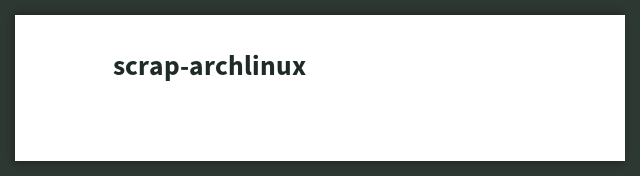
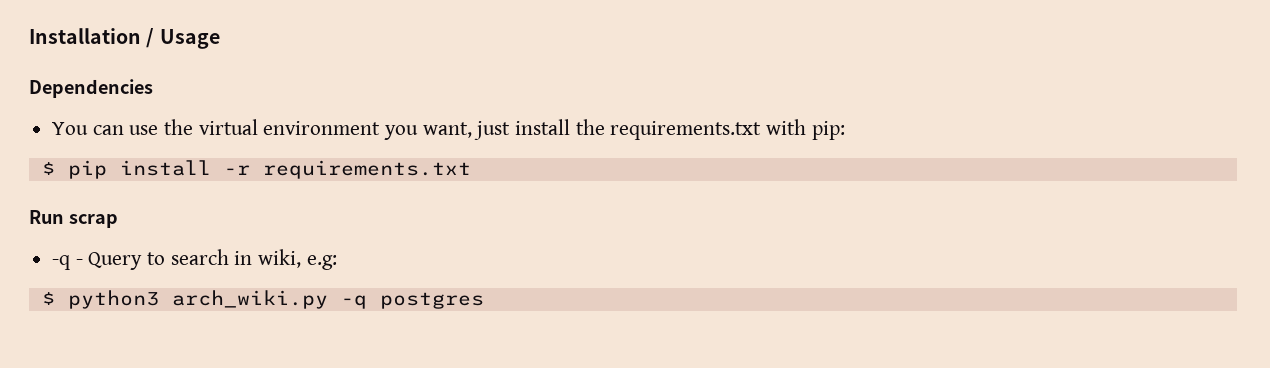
- scrap-archlinux
+ Installation / Usage
+ Dependencies
+ You can use the virtual environment you want, just install the requirements.txt with pip:
+ $ pip install -r requirements.txt
+ Run scrap
+ -q - Query to search in wiki, e.g:
+ $ python3 arch_wiki.py -q postgres

